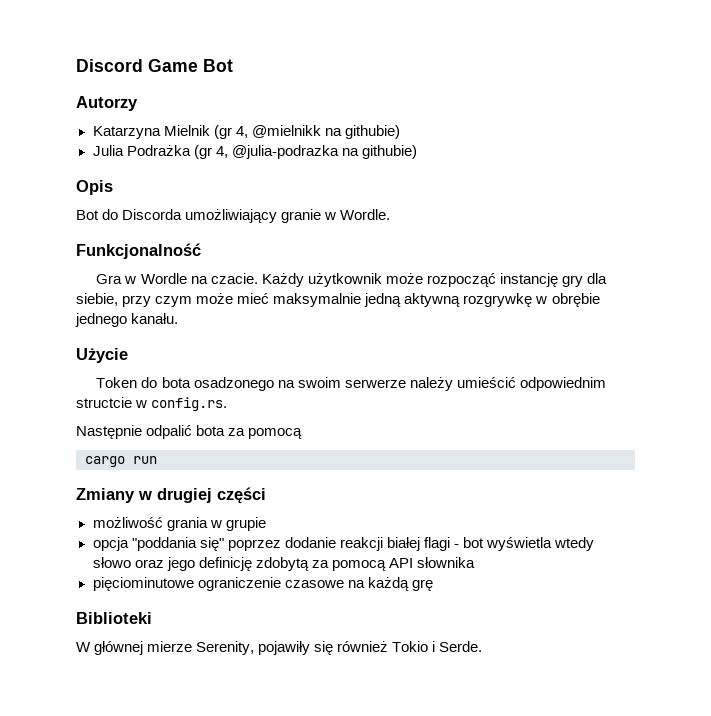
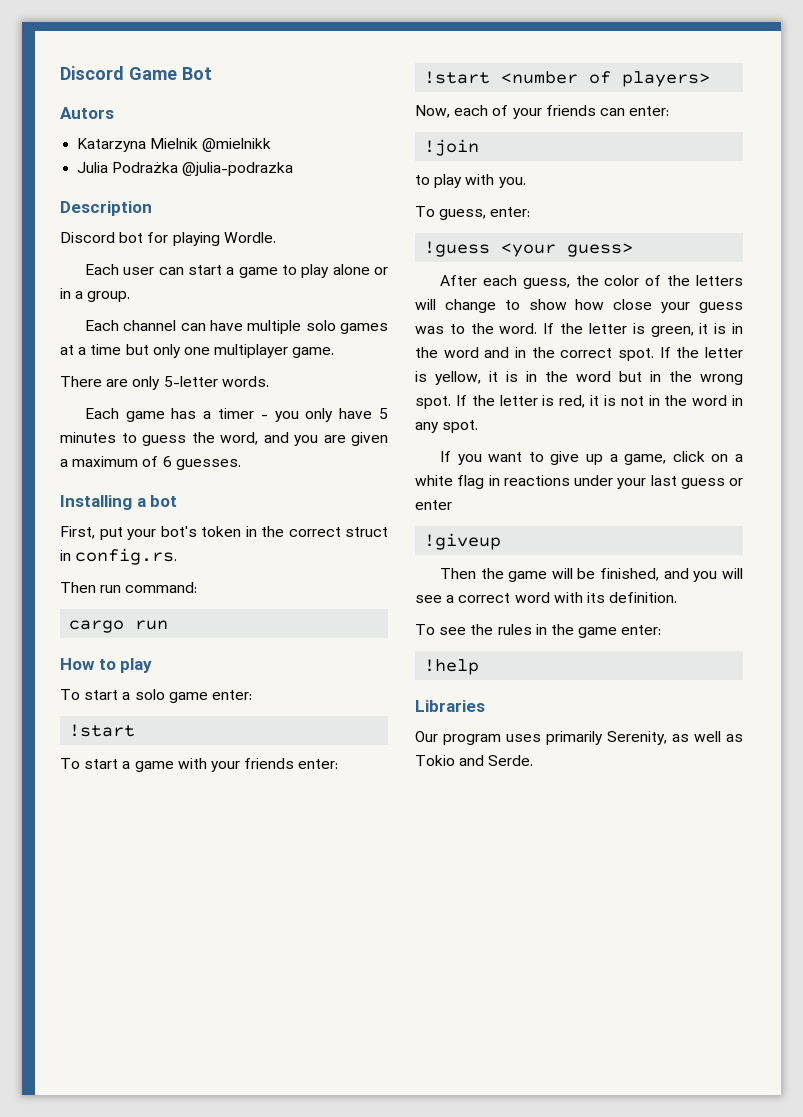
- Autorzy
+ Autors
- Katarzyna Mielnik (gr 4, @mielnikk na githubie)
+ Katarzyna Mielnik @mielnikk
- Julia Podrażka (gr 4, @julia-podrazka na githubie)
- Opis
- Bot do Discorda umożliwiający granie w Wordle.
- Funkcjonalność
- Gra w Wordle na czacie. Każdy użytkownik może rozpocząć instancję gry dla siebie, przy czym może mieć maksymalnie jedną aktywną rozgrywkę w obrębie jednego kanału.
- Użycie
- Token do bota osadzonego na swoim serwerze należy umieścić odpowiednim structcie w config.rs.
- Następnie odpalić bota za pomocą
+ Julia Podrażka @julia-podrazka
+ Description
+ Discord bot for playing Wordle.
+ Each user can start a game to play alone or in a group.
+ Each channel can have multiple solo games at a time but only one multiplayer game.
+ There are only 5-letter words.
+ Each game has a timer - you only have 5 minutes to guess the word, and you are given a maximum of 6 guesses.
+ Installing a bot
+ First, put your bot's token in the correct struct in config.rs.
+ Then run command:
  cargo run
- Zmiany w drugiej części
- możliwość grania w grupie
- opcja "poddania się" poprzez dodanie reakcji białej flagi - bot wyświetla wtedy słowo oraz jego definicję zdobytą za pomocą API słownika
- pięciominutowe ograniczenie czasowe na każdą grę
- Biblioteki
- W głównej mierze Serenity, pojawiły się również Tokio i Serde.
+ How to play
+ To start a solo game enter:
+ !start
+ To start a game with your friends enter:
+ !start <number of players>
+ Now, each of your friends can enter:
+ !join
+ to play with you.
+ To guess, enter:
+ !guess <your guess>
+ After each guess, the color of the letters will change to show how close your guess was to the word. If the letter is green, it is in the word and in the correct spot. If the letter is yellow, it is in the word but in the wrong spot. If the letter is red, it is not in the word in any spot.
+ If you want to give up a game, click on a white flag in reactions under your last guess or enter
+ !giveup
+ Then the game will be finished, and you will see a correct word with its definition.
+ To see the rules in the game enter:
+ !help
+ Libraries
+ Our program uses primarily Serenity, as well as Tokio and Serde.

